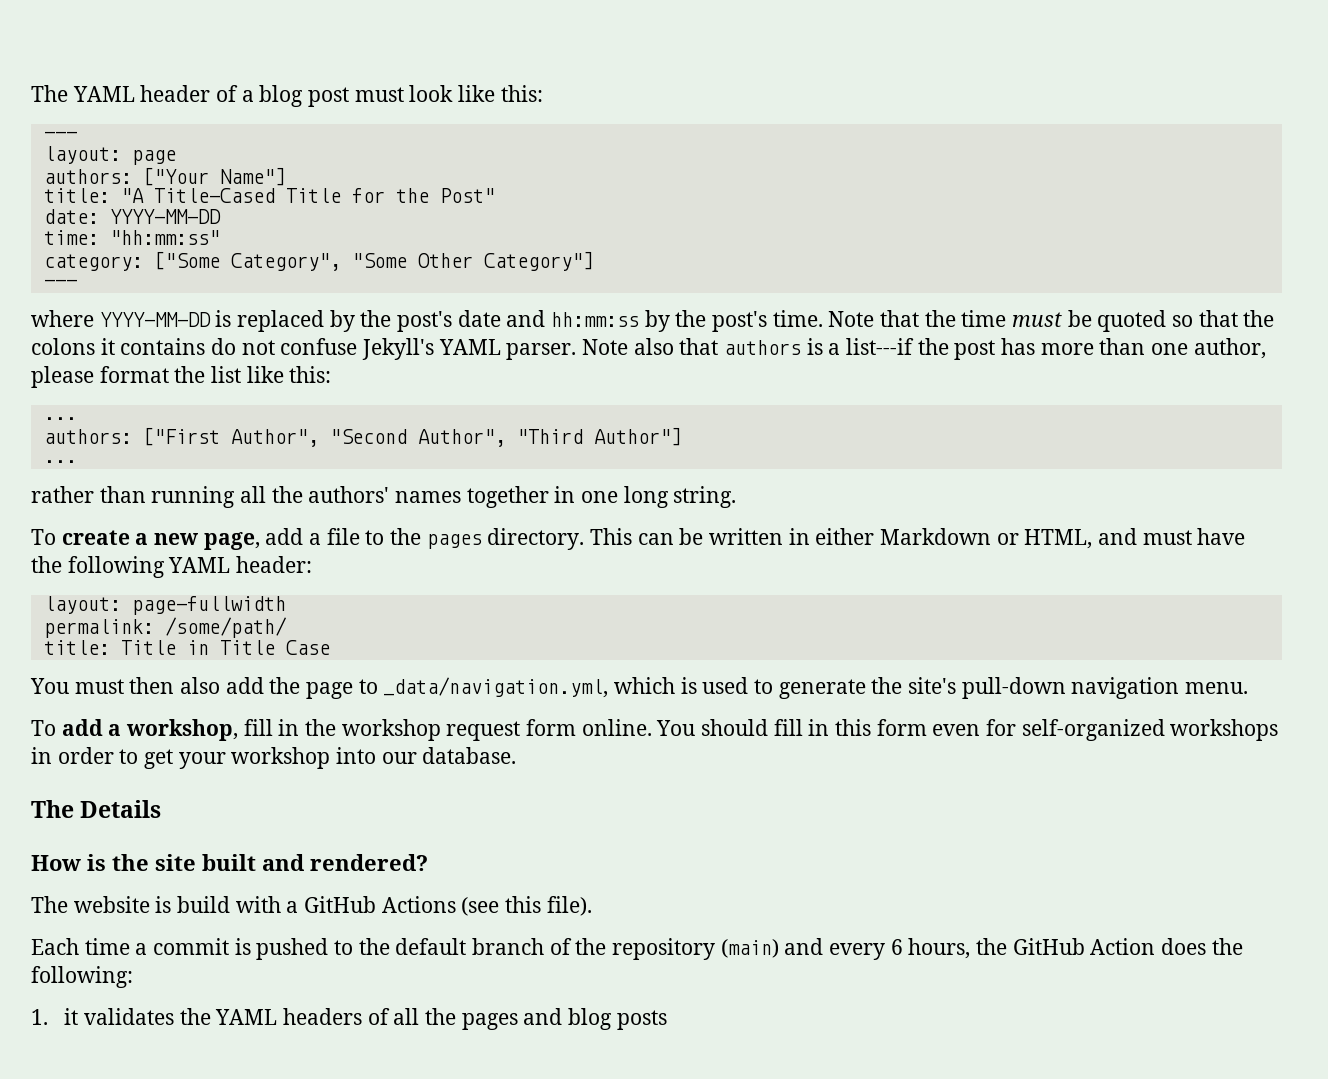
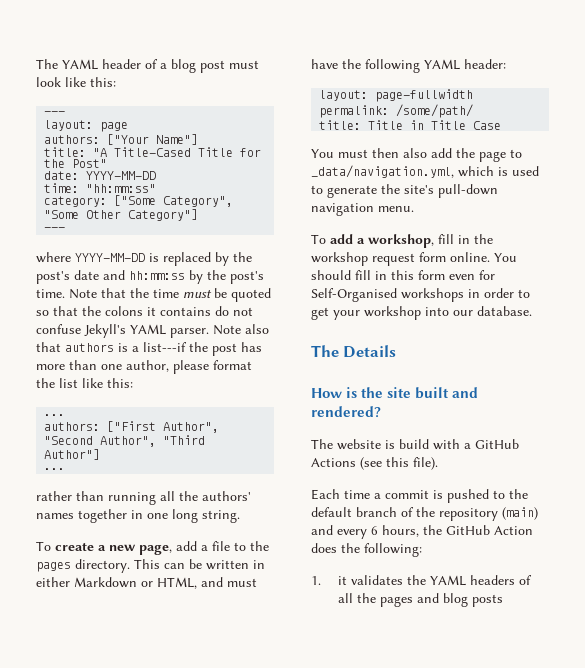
- You should fill in this form even for self-organized workshops in order to get your workshop into our database.
+ You should fill in this form even for Self-Organised workshops in order to get your workshop into our database.

